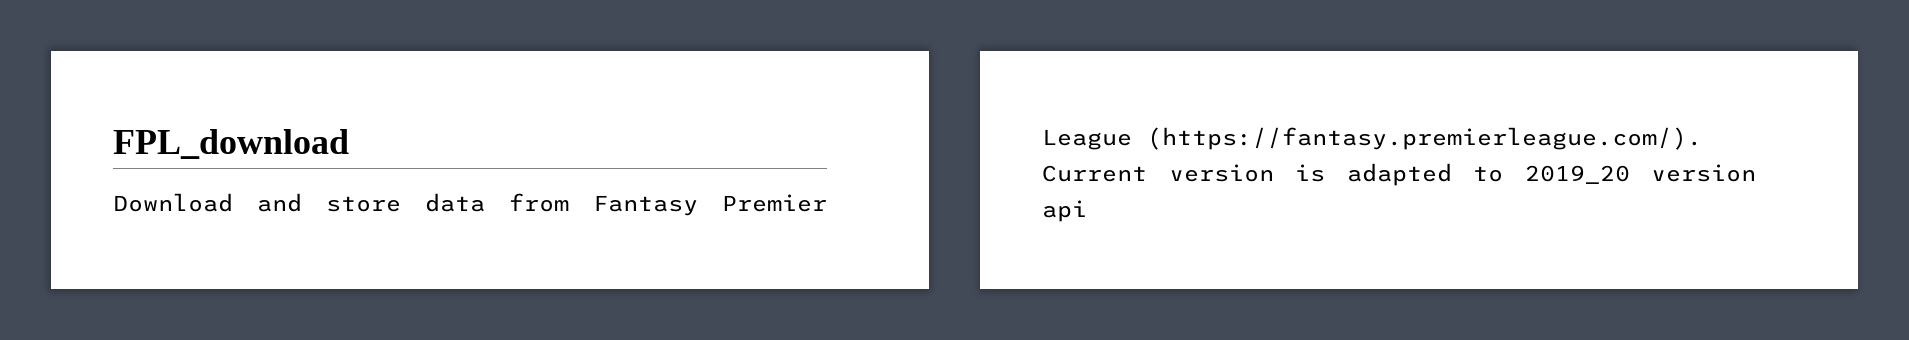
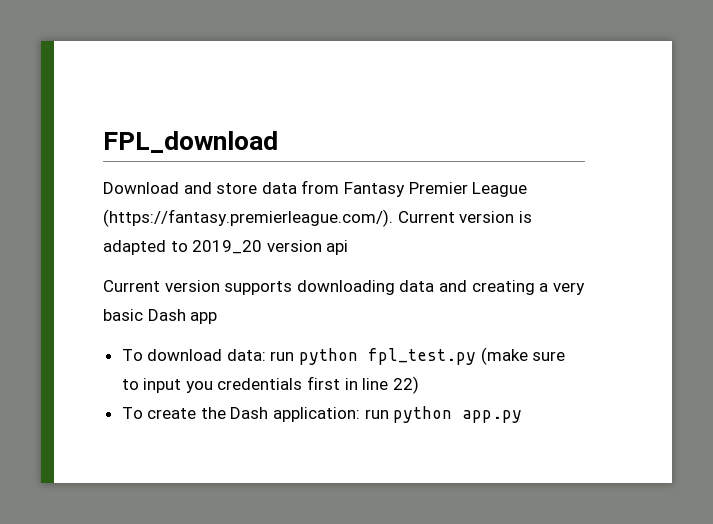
+ Current version supports downloading data and creating a very basic Dash app
+ To download data: run python fpl_test.py (make sure to input you credentials first in line 22)
+ To create the Dash application: run python app.py

